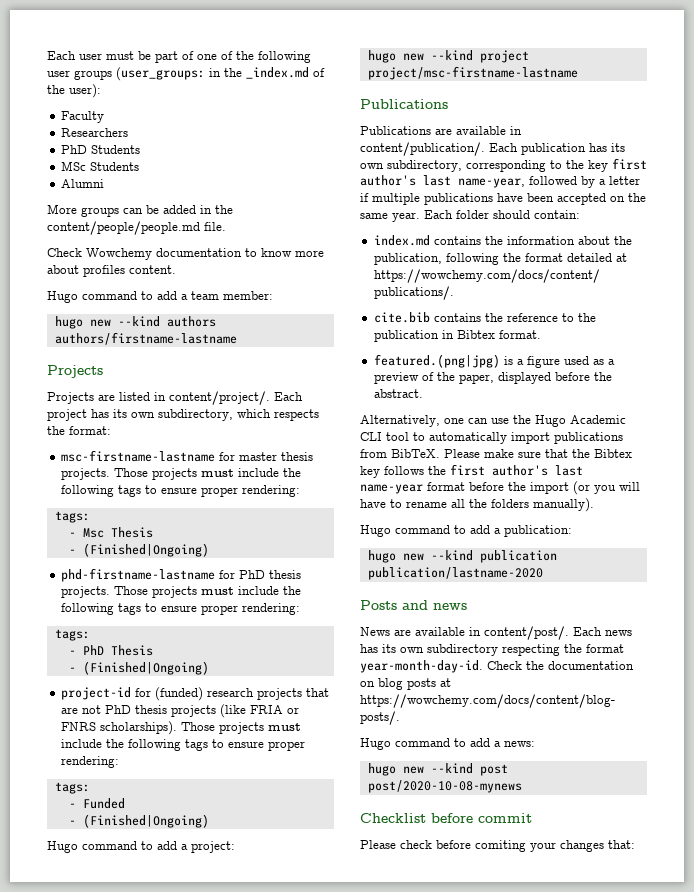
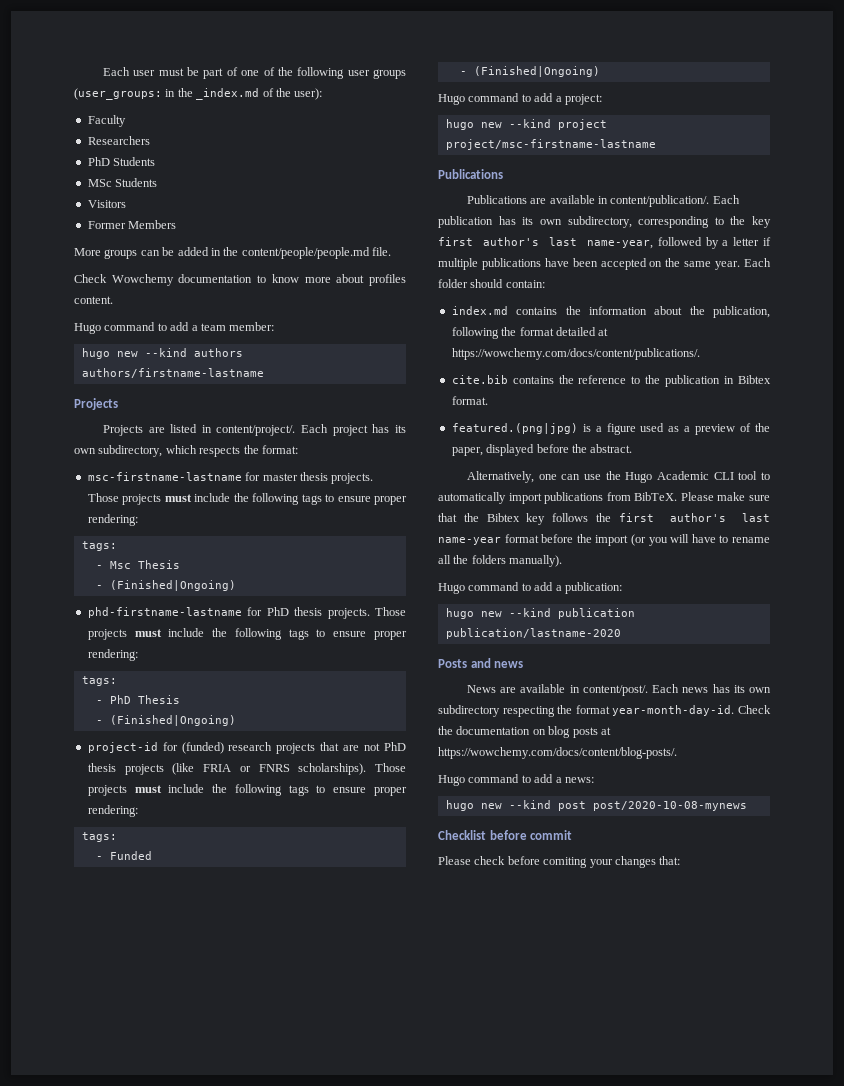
- Alumni
+ Visitors
+ Former Members

